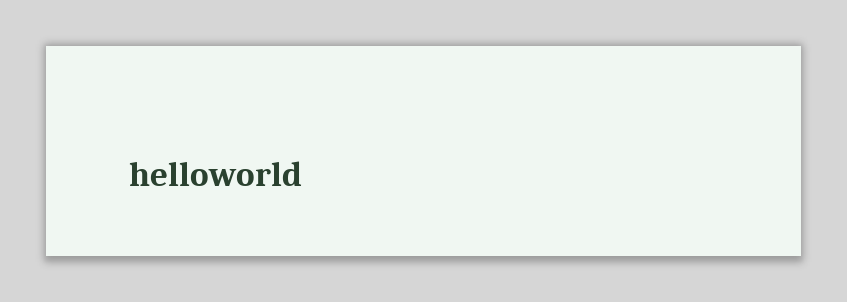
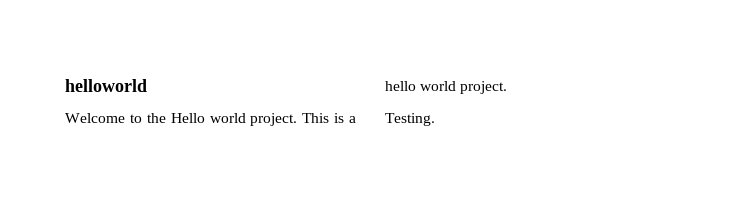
+ Welcome to the Hello world project. This is a hello world project.
+ Testing.

